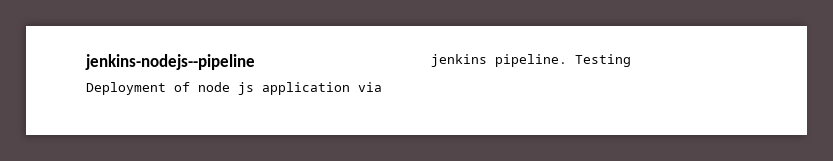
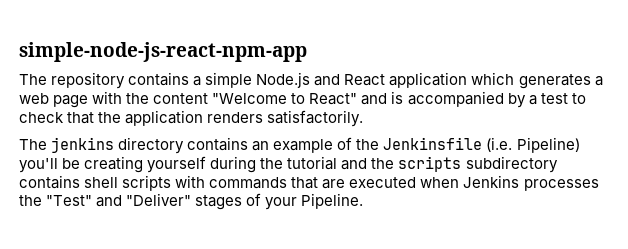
- jenkins-nodejs--pipeline
- Deployment of node js application via jenkins pipeline. Testing
+ simple-node-js-react-npm-app
+ The repository contains a simple Node.js and React application which generates a web page with the content "Welcome to React" and is accompanied by a test to check that the application renders satisfactorily.
+ The jenkins directory contains an example of the Jenkinsfile (i.e. Pipeline) you'll be creating yourself during the tutorial and the scripts subdirectory contains shell scripts with commands that are executed when Jenkins processes the "Test" and "Deliver" stages of your Pipeline.

